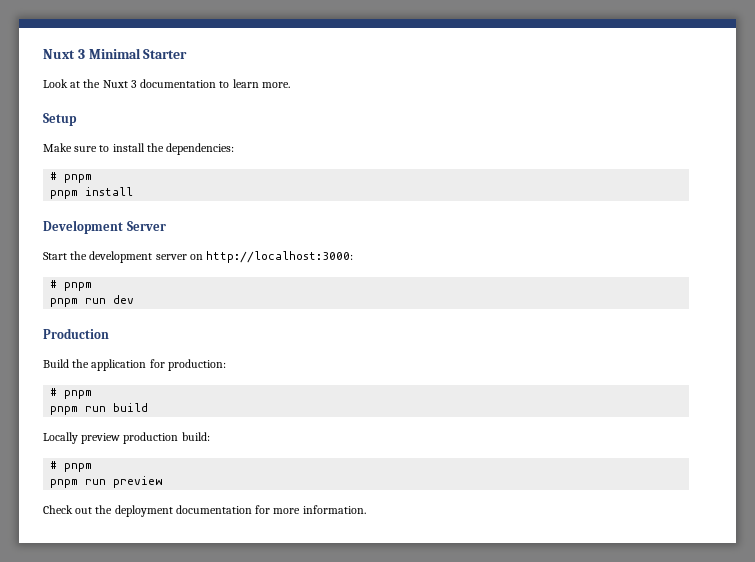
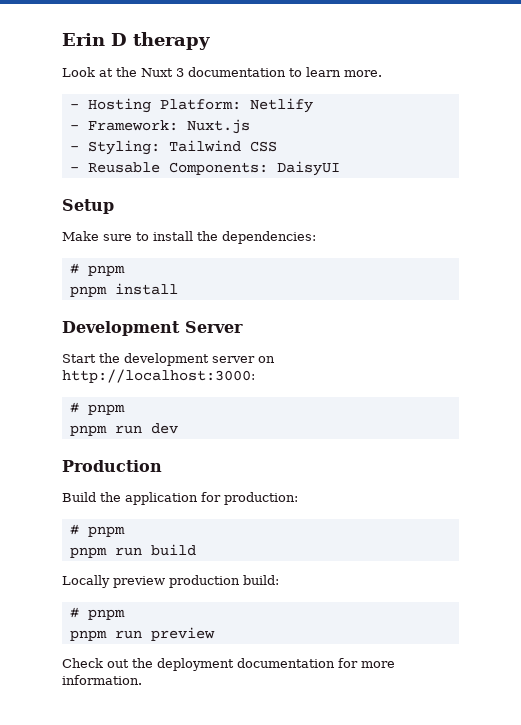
- Nuxt 3 Minimal Starter
+ Erin D therapy
+ - Hosting Platform: Netlify
+ - Framework: Nuxt.js
+ - Styling: Tailwind CSS
+ - Reusable Components: DaisyUI

